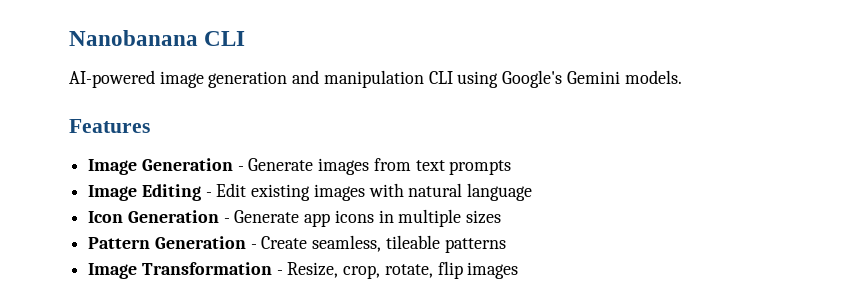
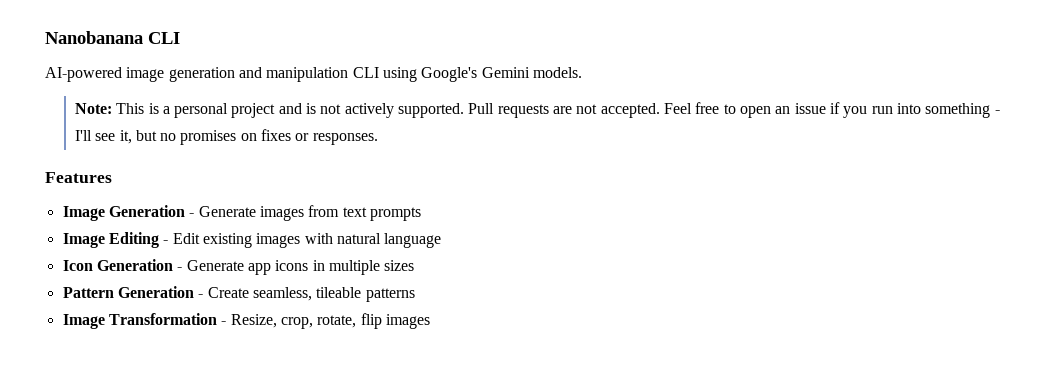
+ Note: This is a personal project and is not actively supported. Pull requests are not accepted. Feel free to open an issue if you run into something - I'll see it, but no promises on fixes or responses.

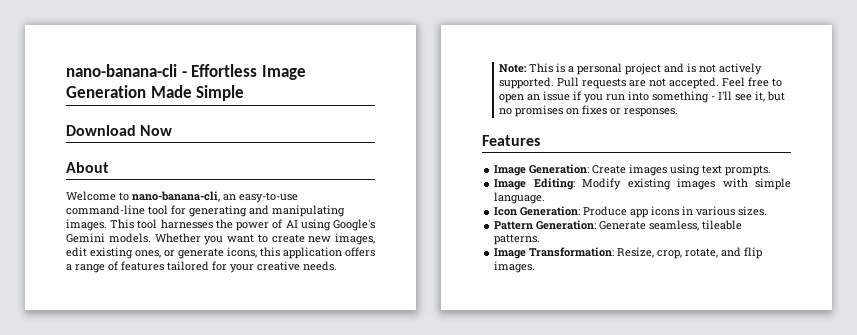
- Nanobanana CLI
- AI-powered image generation and manipulation CLI using Google's Gemini models.
+ nano-banana-cli - Effortless Image Generation Made Simple
+ Download Now
+ About
+ Welcome to nano-banana-cli, an easy-to-use command-line tool for generating and manipulating images. This tool harnesses the power of AI using Google's Gemini models. Whether you want to create new images, edit existing ones, or generate icons, this application offers a range of features tailored for your creative needs.
- Image Generation - Generate images from text prompts
- Image Editing - Edit existing images with natural language
+ Image Generation: Create images using text prompts.
+ Image Editing: Modify existing images with simple language.
- Icon Generation - Generate app icons in multiple sizes
+ Icon Generation: Produce app icons in various sizes.
- Pattern Generation - Create seamless, tileable patterns
- Image Transformation - Resize, crop, rotate, flip images
+ Pattern Generation: Generate seamless, tileable patterns.
+ Image Transformation: Resize, crop, rotate, and flip images.

